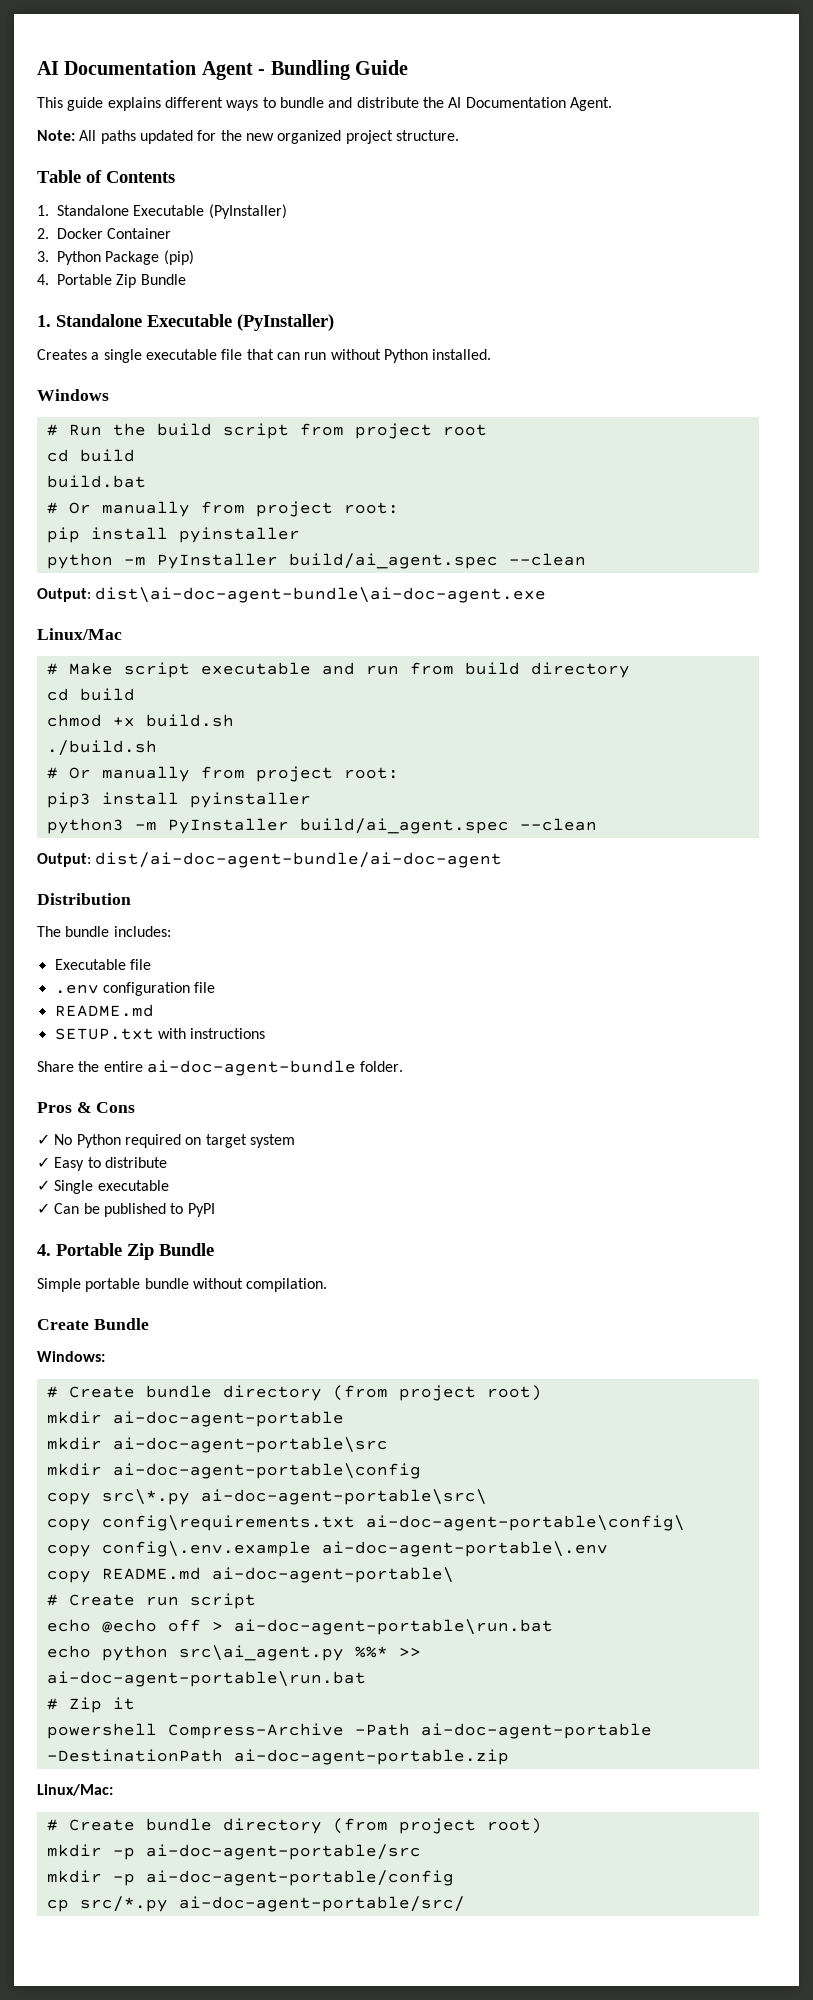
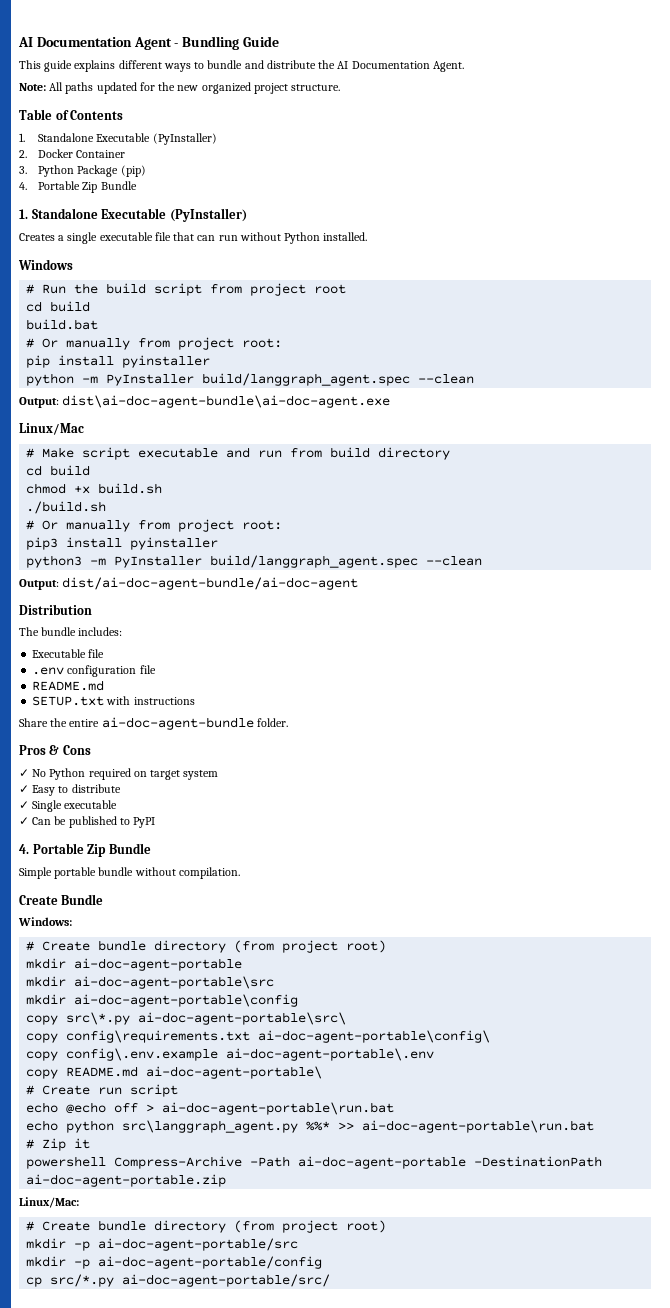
- python -m PyInstaller build/ai_agent.spec --clean
+ python -m PyInstaller build/langgraph_agent.spec --clean
- python3 -m PyInstaller build/ai_agent.spec --clean
+ python3 -m PyInstaller build/langgraph_agent.spec --clean
- echo python src\ai_agent.py %%* >> ai-doc-agent-portable\run.bat
+ echo python src\langgraph_agent.py %%* >> ai-doc-agent-portable\run.bat

